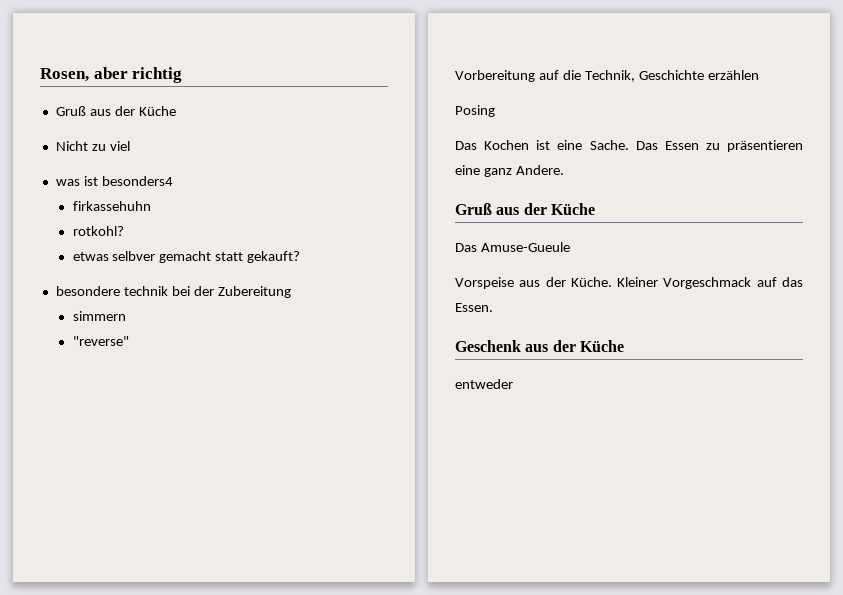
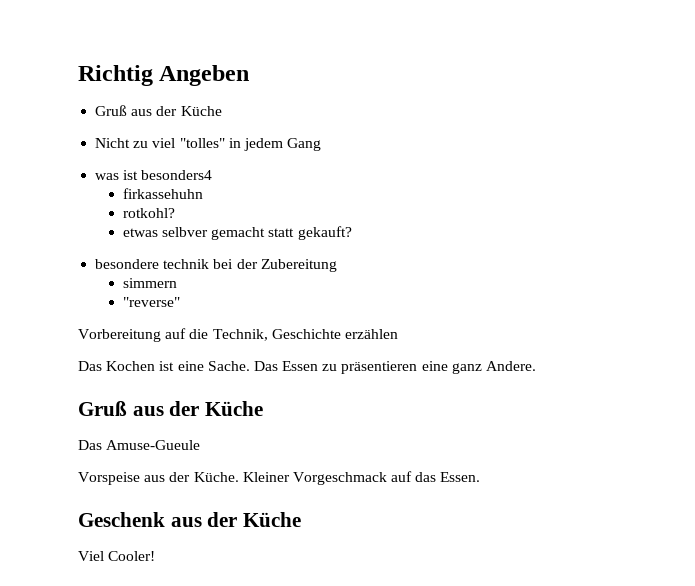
- Rosen, aber richtig
+ Richtig Angeben
- Nicht zu viel
+ Nicht zu viel "tolles" in jedem Gang
- Posing
- entweder
+ Viel Cooler!

